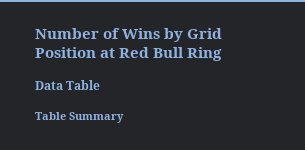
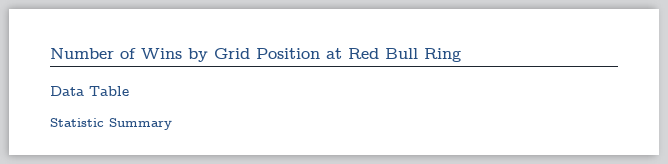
- Table Summary
+ Statistic Summary

